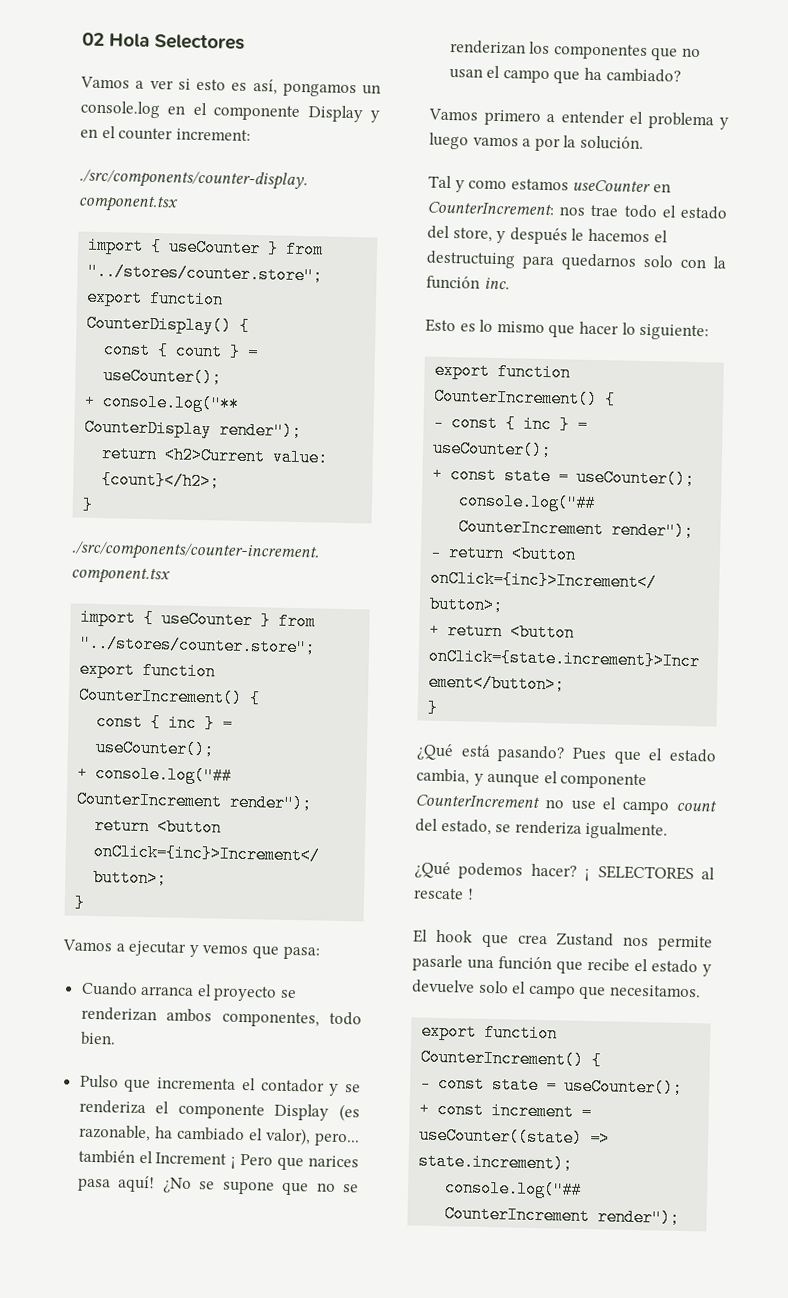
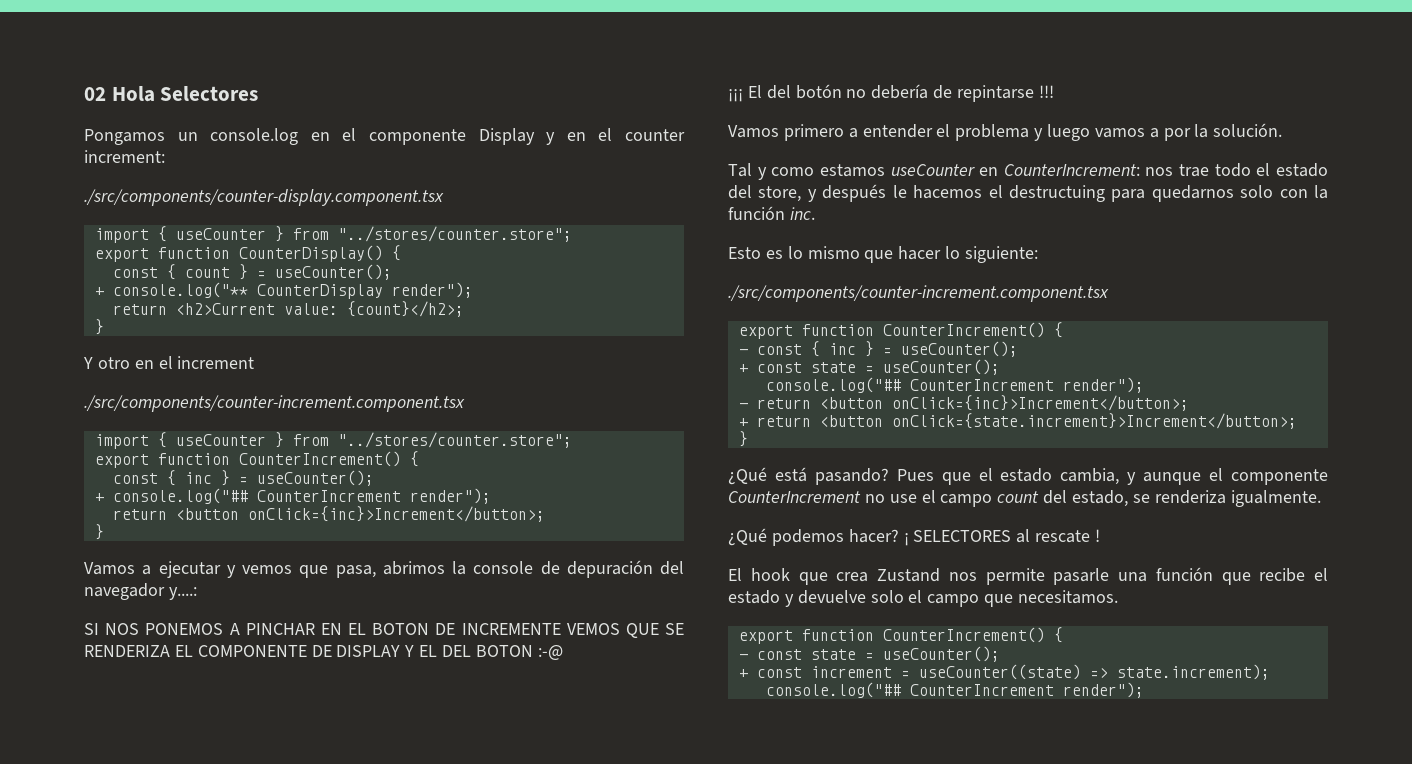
- Vamos a ver si esto es así, pongamos un console.log en el componente Display y en el counter increment:
+ Pongamos un console.log en el componente Display y en el counter increment:
+ Y otro en el increment
- Vamos a ejecutar y vemos que pasa:
- Cuando arranca el proyecto se renderizan ambos componentes, todo bien.
- Pulso que incrementa el contador y se renderiza el componente Display (es razonable, ha cambiado el valor), pero... también el Increment ¡ Pero que narices pasa aquí! ¿No se supone que no se renderizan los componentes que no usan el campo que ha cambiado?
+ Vamos a ejecutar y vemos que pasa, abrimos la console de depuración del navegador y....:
+ SI NOS PONEMOS A PINCHAR EN EL BOTON DE INCREMENTE VEMOS QUE SE RENDERIZA EL COMPONENTE DE DISPLAY Y EL DEL BOTON :-@
+ ¡¡¡ El del botón no debería de repintarse !!!
  Esto es lo mismo que hacer lo siguiente:
+ ./src/components/counter-increment.component.tsx

